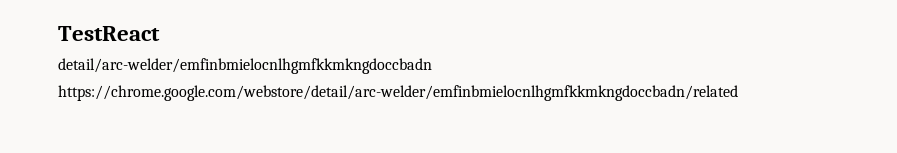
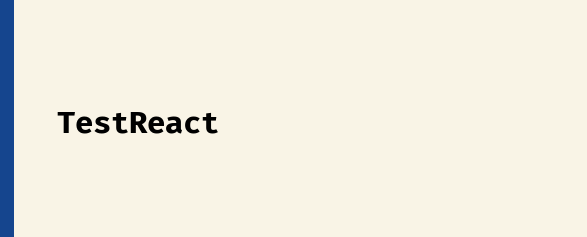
- detail/arc-welder/emfinbmielocnlhgmfkkmkngdoccbadn
- https://chrome.google.com/webstore/detail/arc-welder/emfinbmielocnlhgmfkkmkngdoccbadn/related

